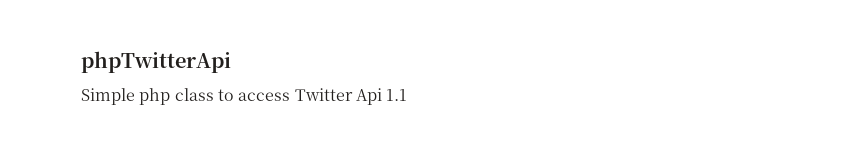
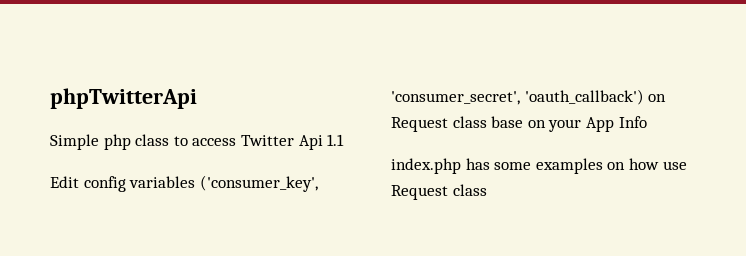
+ Edit config variables ('consumer_key', 'consumer_secret', 'oauth_callback') on Request class base on your App Info
+ index.php has some examples on how use Request class

